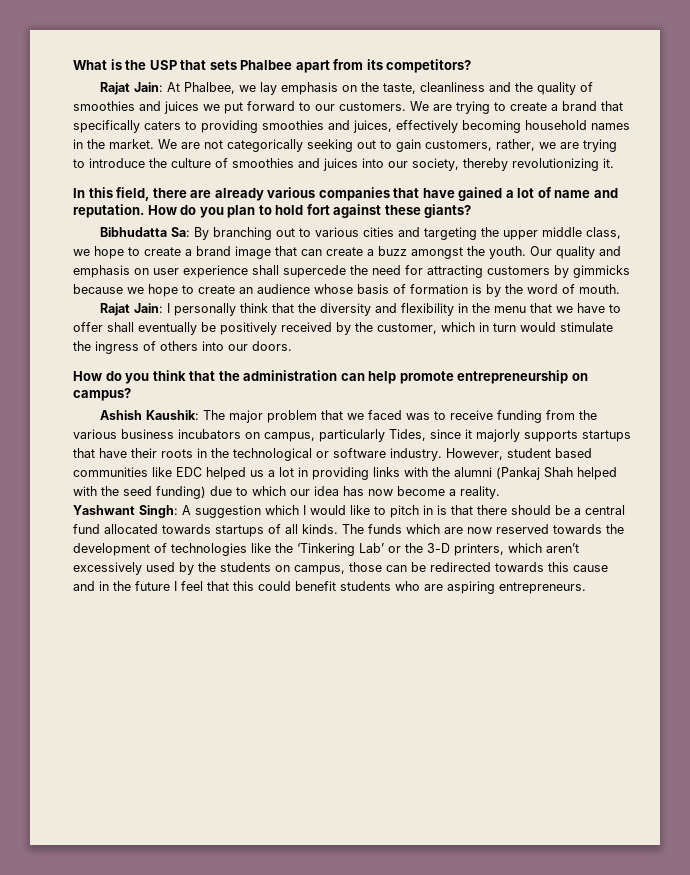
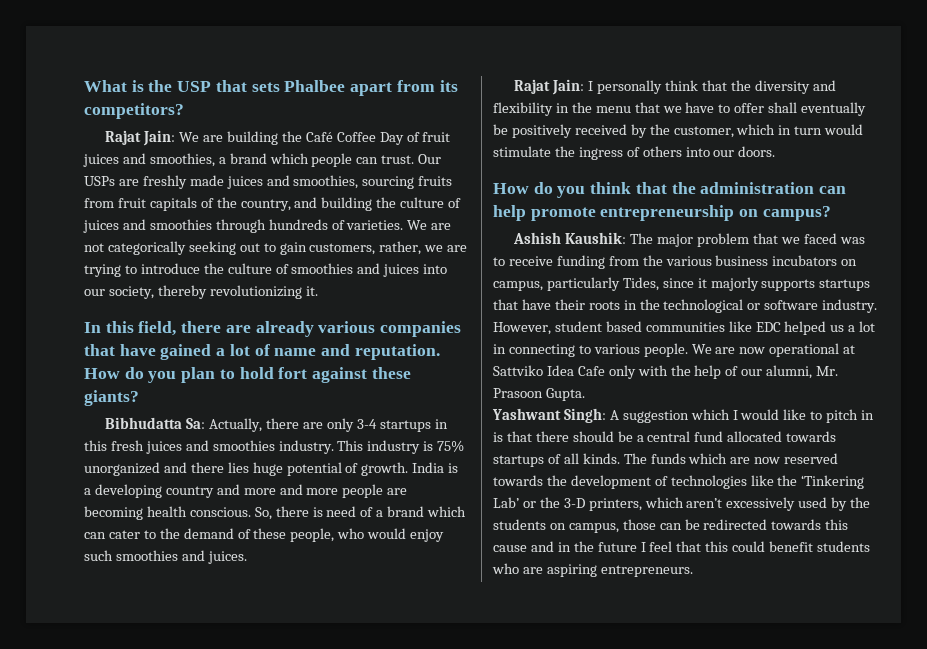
- Rajat Jain: At Phalbee, we lay emphasis on the taste, cleanliness and the quality of smoothies and juices we put forward to our customers. We are trying to create a brand that specifically caters to providing smoothies and juices, effectively becoming household names in the market.
+ Rajat Jain: We are building the Café Coffee Day of fruit juices and smoothies, a brand which people can trust. Our USPs are freshly made juices and smoothies, sourcing fruits from fruit capitals of the country, and building the culture of juices and smoothies through hundreds of varieties.
- Bibhudatta Sa: By branching out to various cities and targeting the upper middle class, we hope to create a brand image that can create a buzz amongst the youth. Our quality and emphasis on user experience shall supercede the need for attracting customers by gimmicks because we hope to create an audience whose basis of formation is by the word of mouth.
+ Bibhudatta Sa: Actually, there are only 3-4 startups in this fresh juices and smoothies industry. This industry is 75% unorganized and there lies huge potential of growth. India is a developing country and more and more people are becoming health conscious. So, there is need of a brand which can cater to the demand of these people, who would enjoy such smoothies and juices.
- However, student based communities like EDC helped us a lot in providing links with the alumni (Pankaj Shah helped with the seed funding) due to which our idea has now become a reality.
+ However, student based communities like EDC helped us a lot in connecting to various people. We are now operational at Sattviko Idea Cafe only with the help of our alumni, Mr. Prasoon Gupta.

